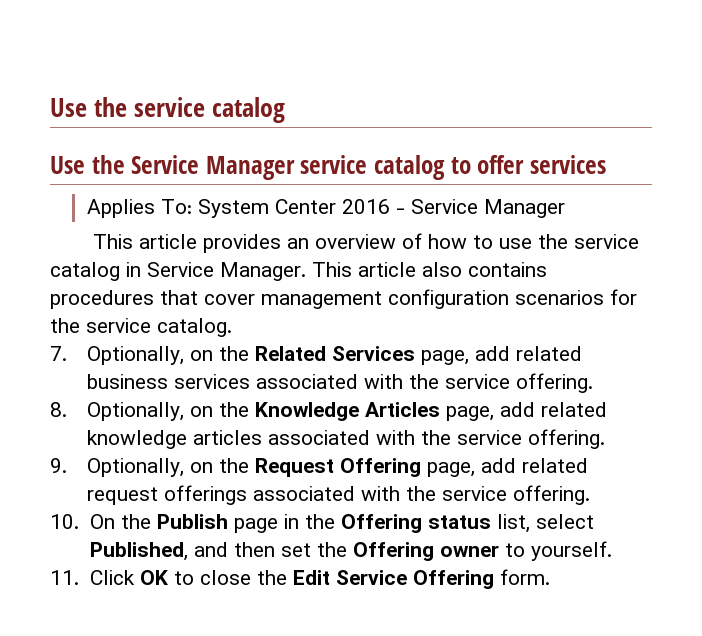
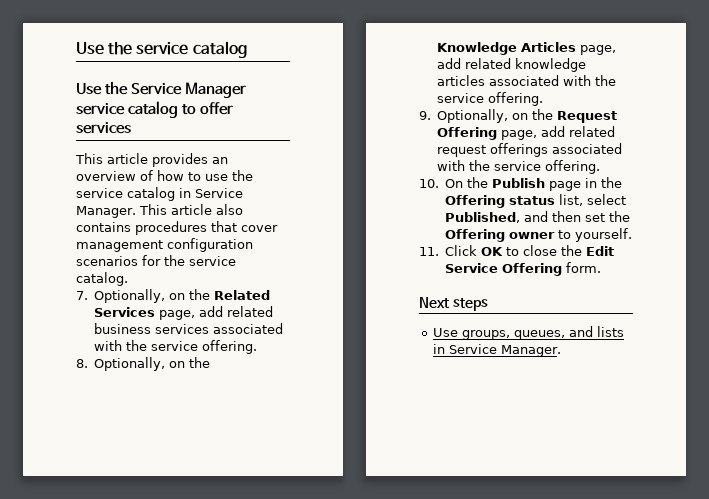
- Applies To: System Center 2016 - Service Manager
+ Next steps
+ Use groups, queues, and lists in Service Manager.

